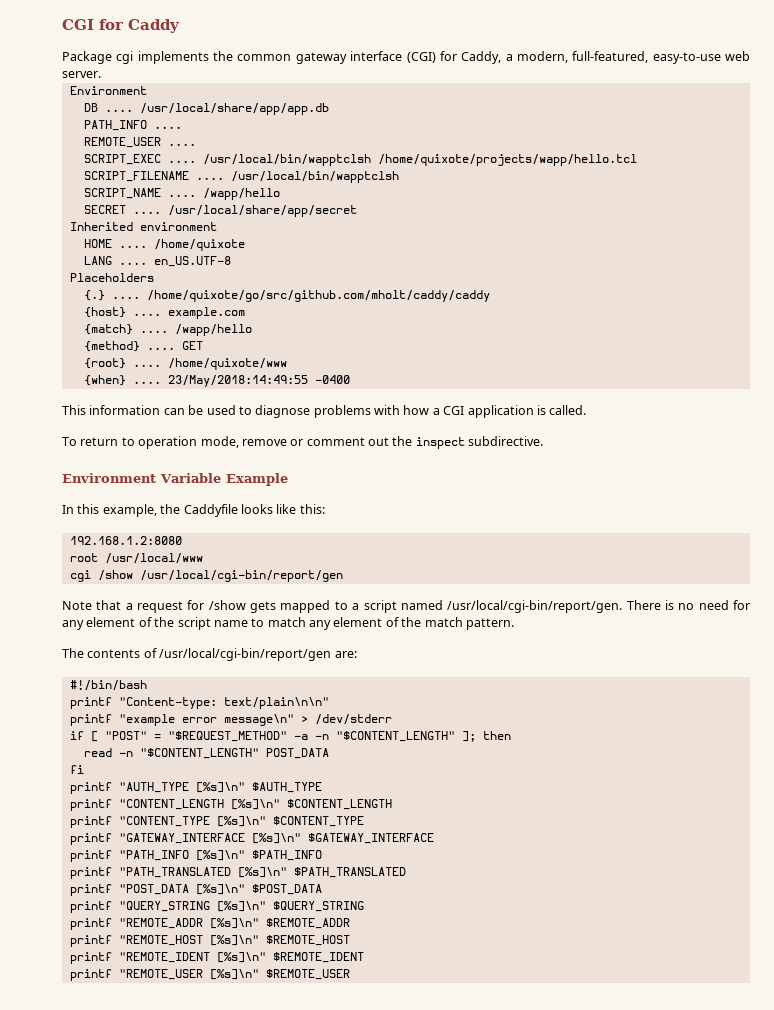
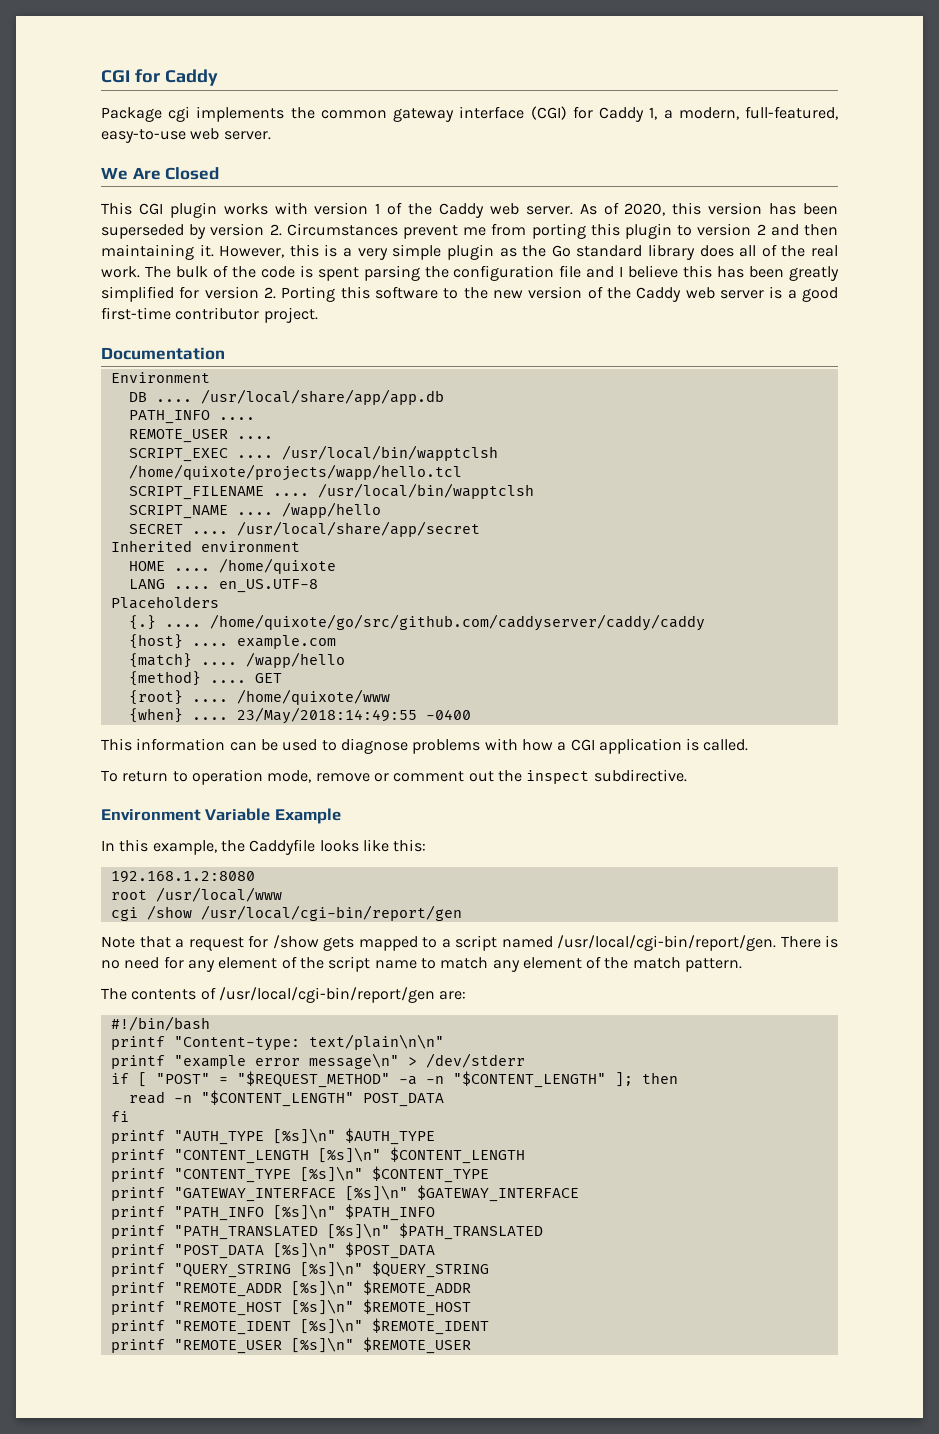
- Package cgi implements the common gateway interface (CGI) for Caddy, a modern, full-featured, easy-to-use web server.
+ Package cgi implements the common gateway interface (CGI) for Caddy 1, a modern, full-featured, easy-to-use web server.
+ We Are Closed
+ This CGI plugin works with version 1 of the Caddy web server. As of 2020, this version has been superseded by version 2. Circumstances prevent me from porting this plugin to version 2 and then maintaining it. However, this is a very simple plugin as the Go standard library does all of the real work. The bulk of the code is spent parsing the configuration file and I believe this has been greatly simplified for version 2. Porting this software to the new version of the Caddy web server is a good first-time contributor project.
+ Documentation
- /home/quixote/go/src/github.com/mholt/caddy/caddy
+ /home/quixote/go/src/github.com/caddyserver/caddy/caddy

